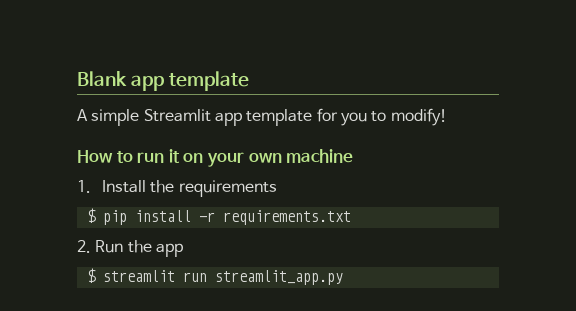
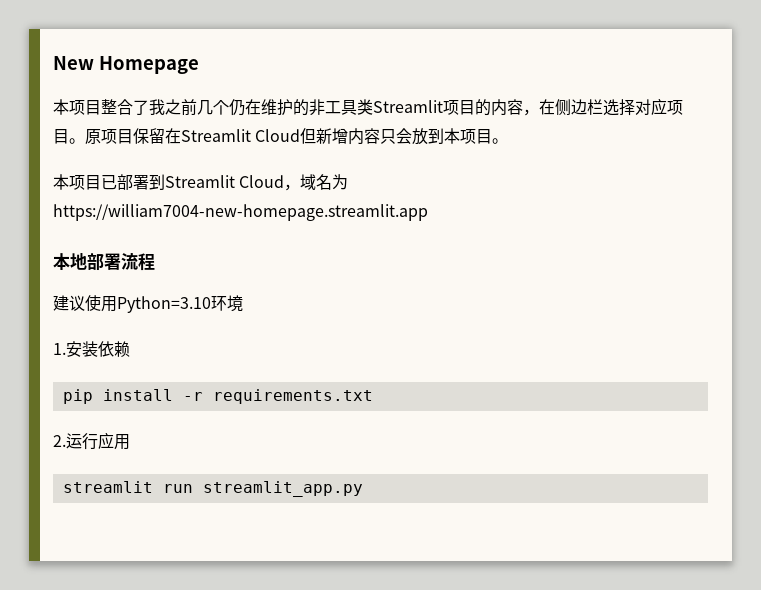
- Blank app template
- A simple Streamlit app template for you to modify!
- How to run it on your own machine
- 1. Install the requirements
- $ pip install -r requirements.txt
+ New Homepage
+ 本项目整合了我之前几个仍在维护的非工具类Streamlit项目的内容，在侧边栏选择对应项目。原项目保留在Streamlit Cloud但新增内容只会放到本项目。
+ 本项目已部署到Streamlit Cloud，域名为https://william7004-new-homepage.streamlit.app
+ 本地部署流程
+ 建议使用Python=3.10环境
+ 1.安装依赖
+ pip install -r requirements.txt
- 2. Run the app
- $ streamlit run streamlit_app.py
+ 2.运行应用
+ streamlit run streamlit_app.py

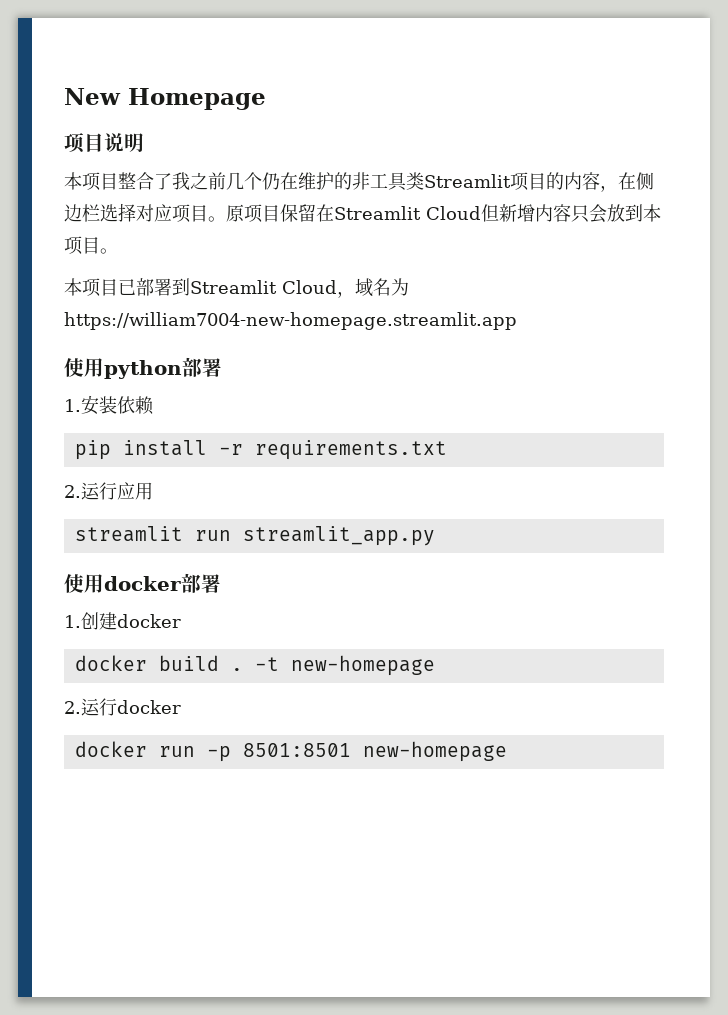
+ 项目说明
- 本地部署流程
- 建议使用Python=3.10环境
+ 使用python部署
+ 使用docker部署
+ 1.创建docker
+ docker build . -t new-homepage
+ 2.运行docker
+ docker run -p 8501:8501 new-homepage

